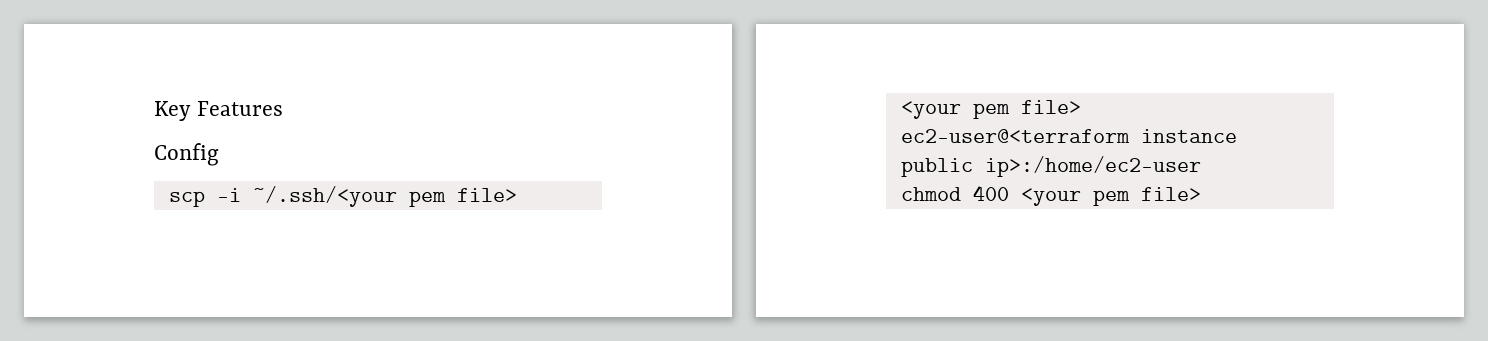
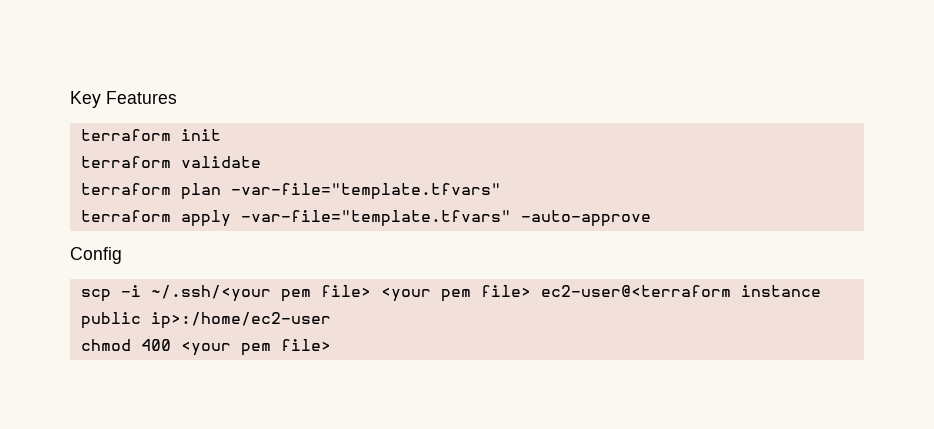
+ terraform init
+ terraform validate
+ terraform plan -var-file="template.tfvars"
+ terraform apply -var-file="template.tfvars" -auto-approve

